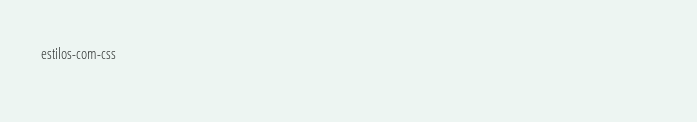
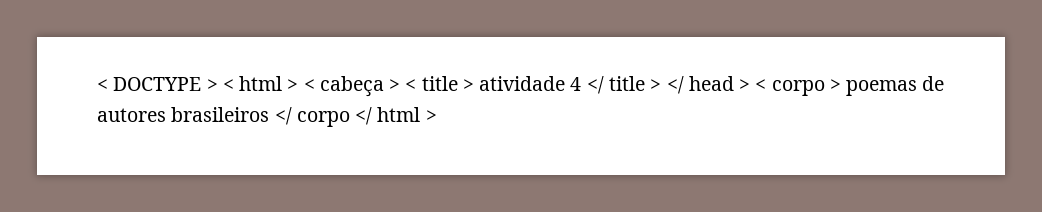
- estilos-com-css
+ < DOCTYPE > < html > < cabeça > < title > atividade 4 </ title > </ head > < corpo > poemas de autores brasileiros </ corpo </ html >

